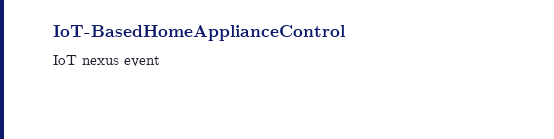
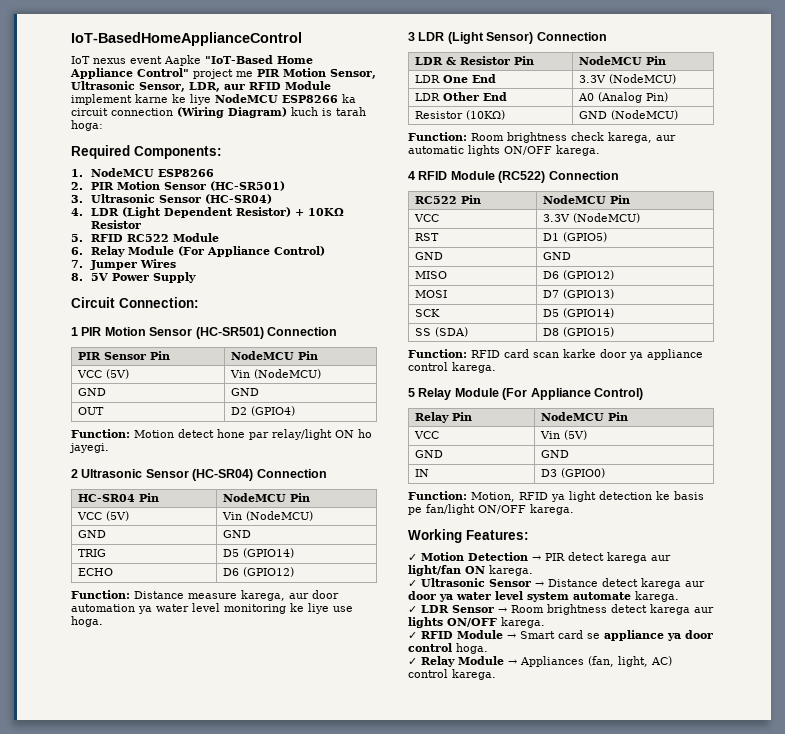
- IoT nexus event
+ IoT nexus event Aapke "IoT-Based Home Appliance Control" project me PIR Motion Sensor, Ultrasonic Sensor, LDR, aur RFID Module implement karne ke liye NodeMCU ESP8266 ka circuit connection (Wiring Diagram) kuch is tarah hoga:
+ Required Components:
+ 1. NodeMCU ESP8266
+ 2. PIR Motion Sensor (HC-SR501)
+ 3. Ultrasonic Sensor (HC-SR04)
+ 4. LDR (Light Dependent Resistor) + 10KΩ Resistor
+ 5. RFID RC522 Module
+ 6. Relay Module (For Appliance Control)
+ 7. Jumper Wires
+ 8. 5V Power Supply
+ Circuit Connection:
+ 1 PIR Motion Sensor (HC-SR501) Connection
+ PIR Sensor Pin | NodeMCU Pin
+ VCC (5V) | Vin (NodeMCU)
+ GND | GND
+ OUT | D2 (GPIO4)
+ Function: Motion detect hone par relay/light ON ho jayegi.
+ 2 Ultrasonic Sensor (HC-SR04) Connection
+ HC-SR04 Pin | NodeMCU Pin
+ VCC (5V) | Vin (NodeMCU)
+ GND | GND
+ TRIG | D5 (GPIO14)
+ ECHO | D6 (GPIO12)
+ Function: Distance measure karega, aur door automation ya water level monitoring ke liye use hoga.
+ 3 LDR (Light Sensor) Connection
+ LDR & Resistor Pin | NodeMCU Pin
+ LDR One End | 3.3V (NodeMCU)
+ LDR Other End | A0 (Analog Pin)
+ Resistor (10KΩ) | GND (NodeMCU)
+ Function: Room brightness check karega, aur automatic lights ON/OFF karega.
+ 4 RFID Module (RC522) Connection
+ RC522 Pin | NodeMCU Pin
+ VCC | 3.3V (NodeMCU)
+ RST | D1 (GPIO5)
+ GND | GND
+ MISO | D6 (GPIO12)
+ MOSI | D7 (GPIO13)
+ SCK | D5 (GPIO14)
+ SS (SDA) | D8 (GPIO15)
+ Function: RFID card scan karke door ya appliance control karega.
+ 5 Relay Module (For Appliance Control)
+ Relay Pin | NodeMCU Pin
+ VCC | Vin (5V)
+ GND | GND
+ IN | D3 (GPIO0)
+ Function: Motion, RFID ya light detection ke basis pe fan/light ON/OFF karega.
+ Working Features:
+ ✓ Motion Detection → PIR detect karega aur light/fan ON karega.
+ ✓ Ultrasonic Sensor → Distance detect karega aur door ya water level system automate karega.
+ ✓ LDR Sensor → Room brightness detect karega aur lights ON/OFF karega.
+ ✓ RFID Module → Smart card se appliance ya door control hoga.
+ ✓ Relay Module → Appliances (fan, light, AC) control karega.

